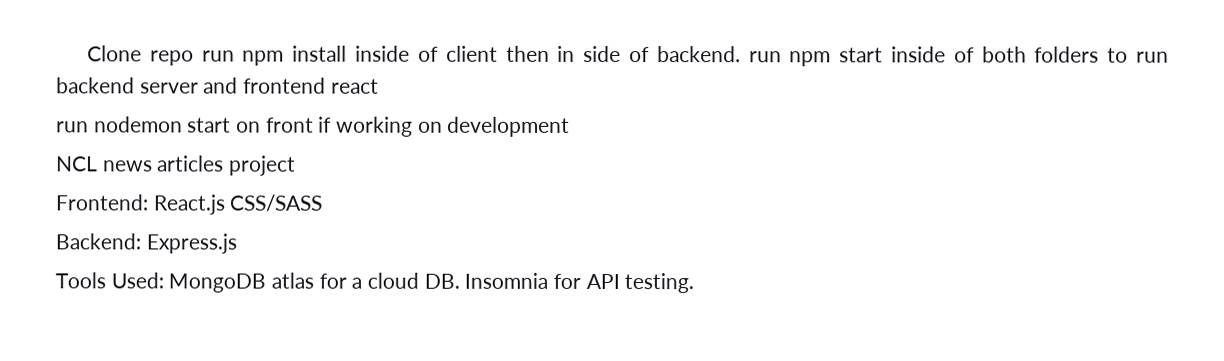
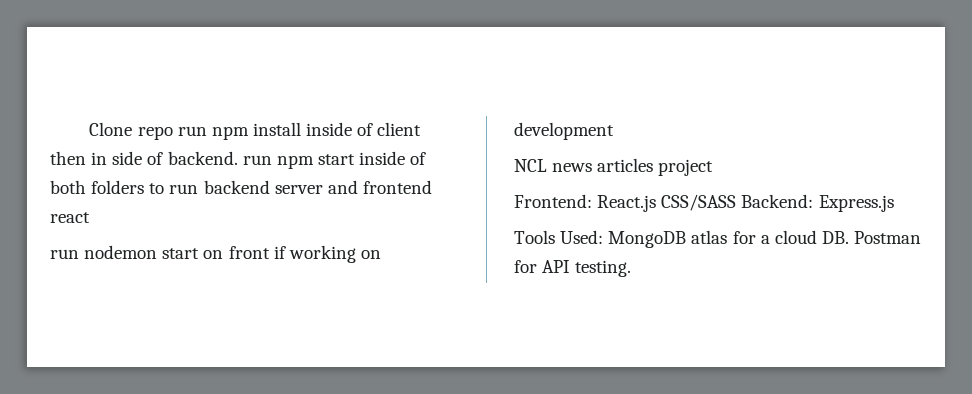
- Frontend: React.js CSS/SASS
- Backend: Express.js
+ Frontend: React.js CSS/SASS Backend: Express.js
- Tools Used: MongoDB atlas for a cloud DB. Insomnia for API testing.
+ Tools Used: MongoDB atlas for a cloud DB. Postman for API testing.

